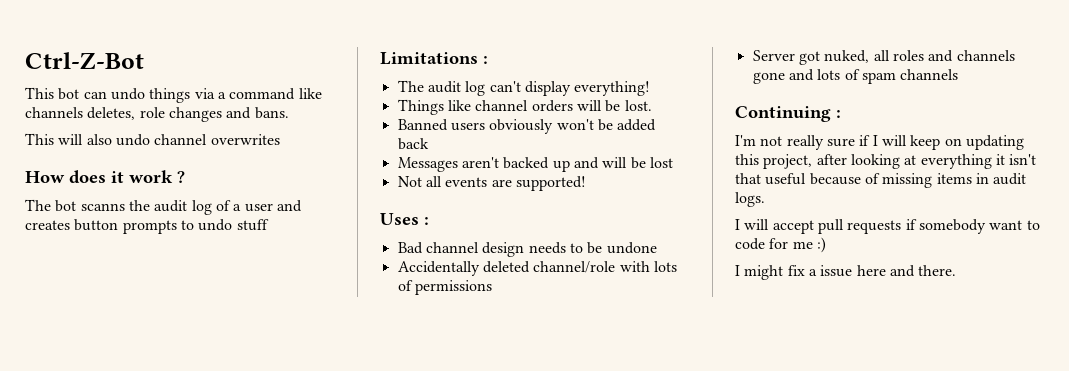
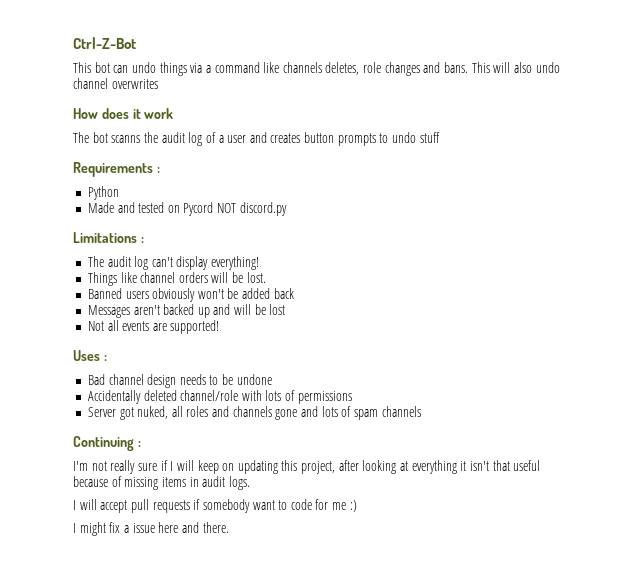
- This bot can undo things via a command like channels deletes, role changes and bans.
- This will also undo channel overwrites
+ This bot can undo things via a command like channels deletes, role changes and bans. This will also undo channel overwrites
- How does it work ?
+ How does it work
+ Requirements :
+ Python
+ Made and tested on Pycord NOT discord.py

